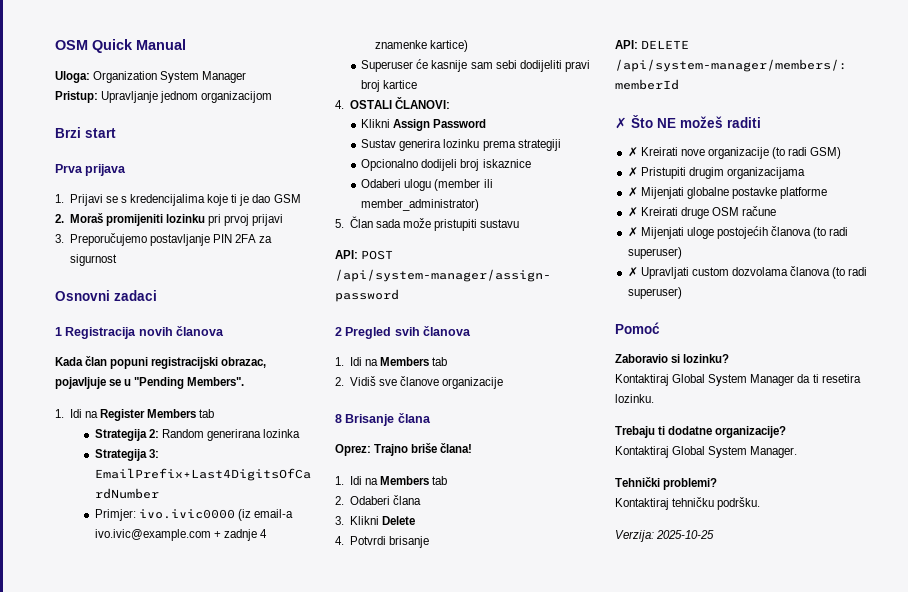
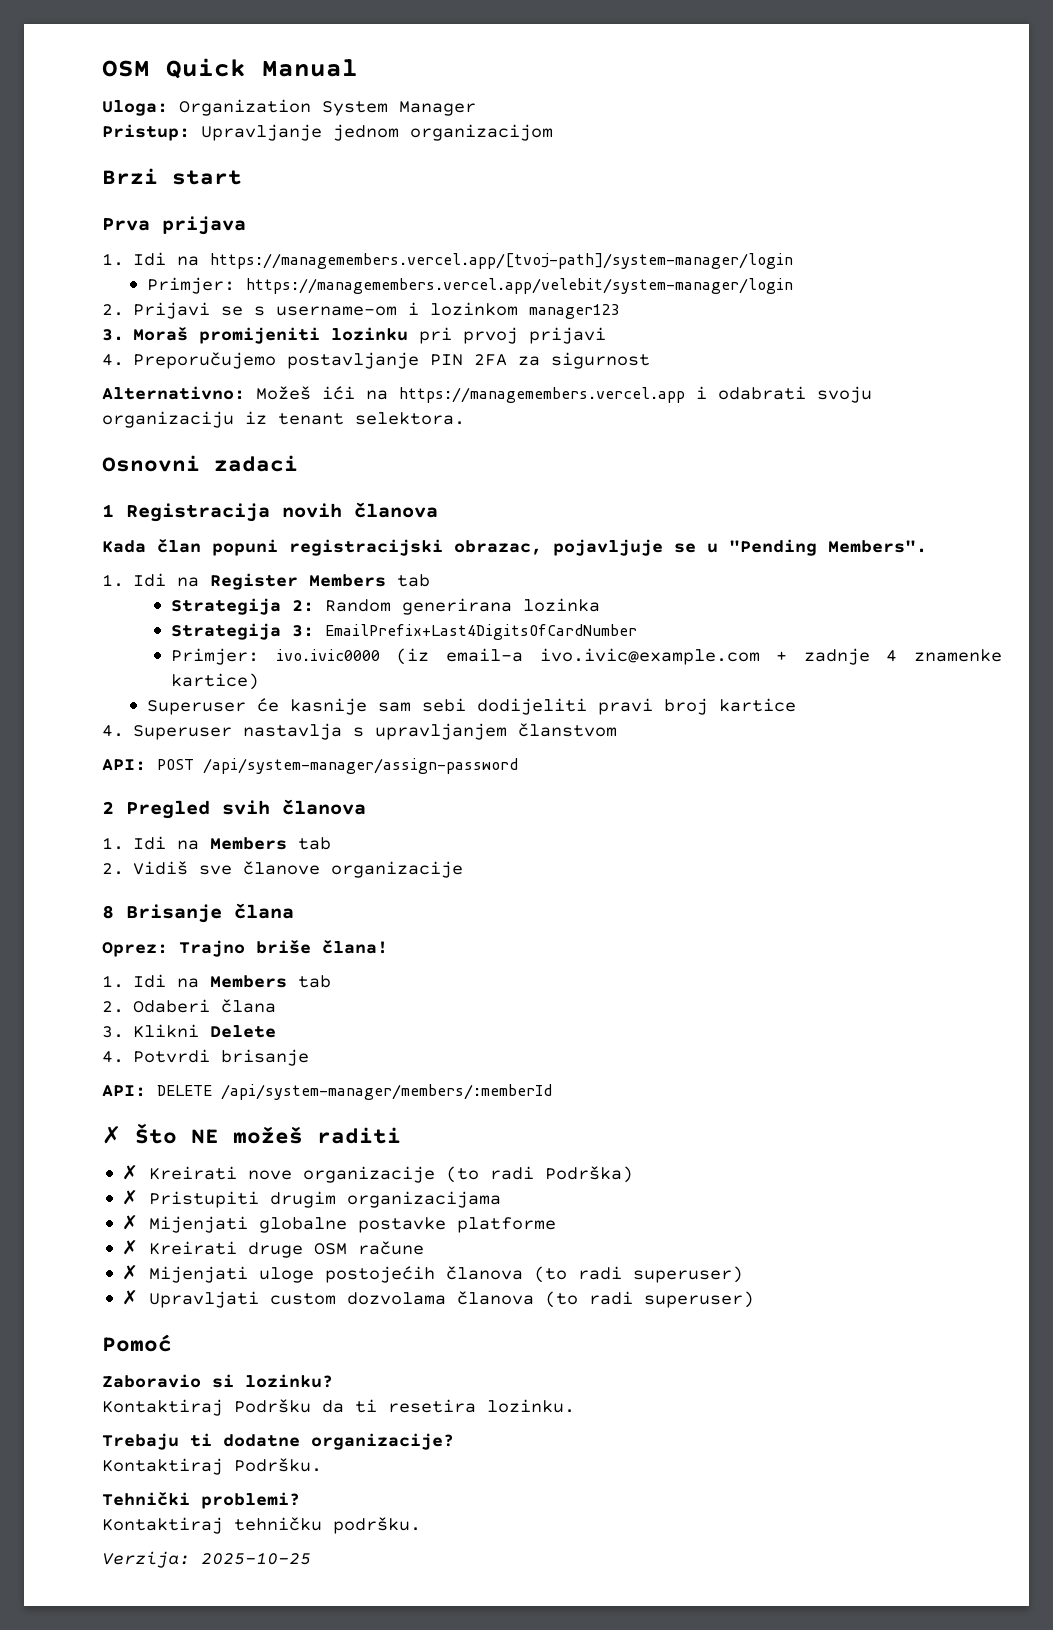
- 1. Prijavi se s kredencijalima koje ti je dao GSM
- 2. Moraš promijeniti lozinku pri prvoj prijavi
+ 1. Idi na https://managemembers.vercel.app/[tvoj-path]/system-manager/login
+ Primjer: https://managemembers.vercel.app/velebit/system-manager/login
+ 2. Prijavi se s username-om i lozinkom manager123
+ 3. Moraš promijeniti lozinku pri prvoj prijavi
- 3. Preporučujemo postavljanje PIN 2FA za sigurnost
+ 4. Preporučujemo postavljanje PIN 2FA za sigurnost
+ Alternativno: Možeš ići na https://managemembers.vercel.app i odabrati svoju organizaciju iz tenant selektora.
- 4. OSTALI ČLANOVI:
- Klikni Assign Password
- Sustav generira lozinku prema strategiji
- Opcionalno dodijeli broj iskaznice
- Odaberi ulogu (member ili member_administrator)
- 5. Član sada može pristupiti sustavu
+ 4. Superuser nastavlja s upravljanjem članstvom
- ✗ Kreirati nove organizacije (to radi GSM)
+ ✗ Kreirati nove organizacije (to radi Podrška)
- Kontaktiraj Global System Manager da ti resetira lozinku.
+ Kontaktiraj Podršku da ti resetira lozinku.
- Kontaktiraj Global System Manager.
+ Kontaktiraj Podršku.

